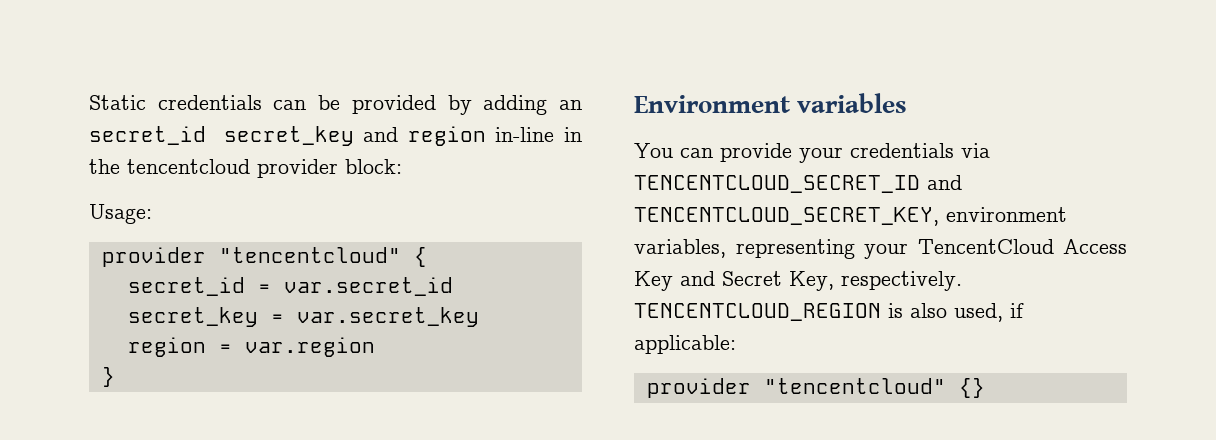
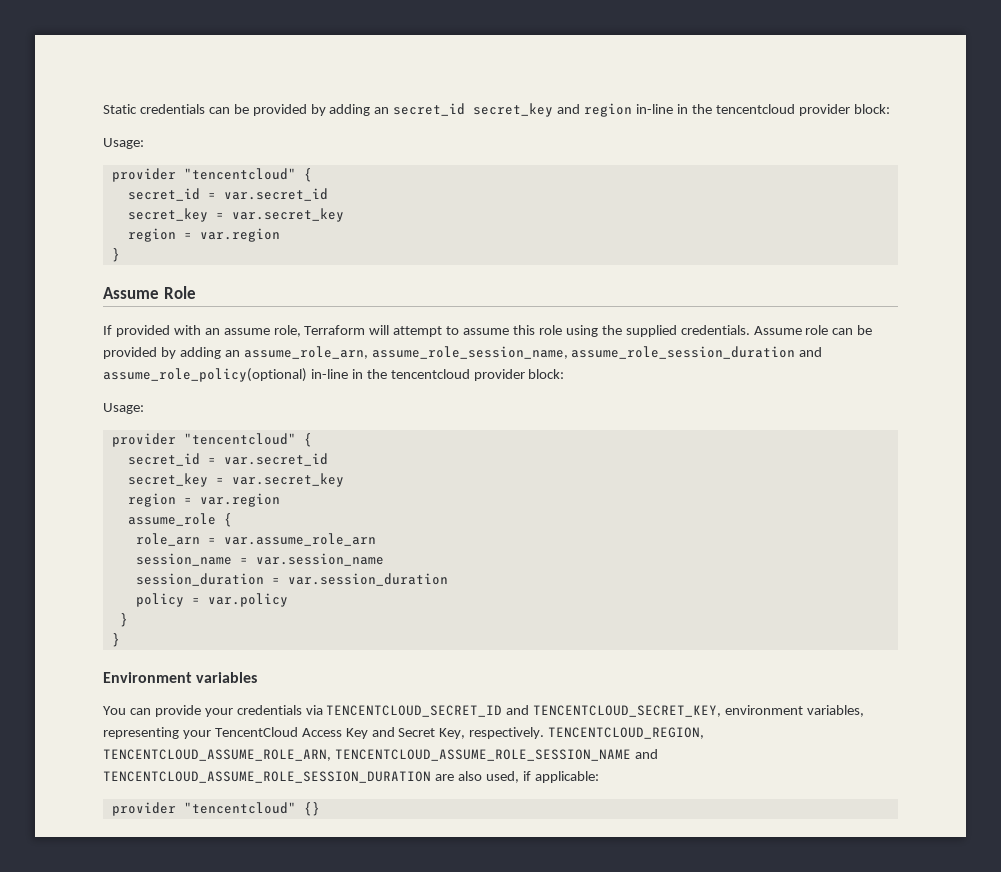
+ Assume Role
+ If provided with an assume role, Terraform will attempt to assume this role using the supplied credentials. Assume role can be provided by adding an assume_role_arn, assume_role_session_name, assume_role_session_duration and assume_role_policy(optional) in-line in the tencentcloud provider block:
+ Usage:
+ provider "tencentcloud" {
+ secret_id = var.secret_id
+ secret_key = var.secret_key
+ region = var.region
+ assume_role {
+ role_arn = var.assume_role_arn
+ session_name = var.session_name
+ session_duration = var.session_duration
+ policy = var.policy
+ }
+ }
- TENCENTCLOUD_REGION is also used, if applicable:
+ TENCENTCLOUD_REGION, TENCENTCLOUD_ASSUME_ROLE_ARN, TENCENTCLOUD_ASSUME_ROLE_SESSION_NAME and TENCENTCLOUD_ASSUME_ROLE_SESSION_DURATION are also used, if applicable:

